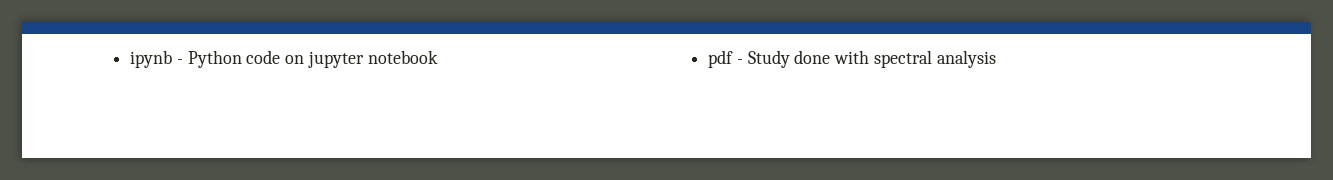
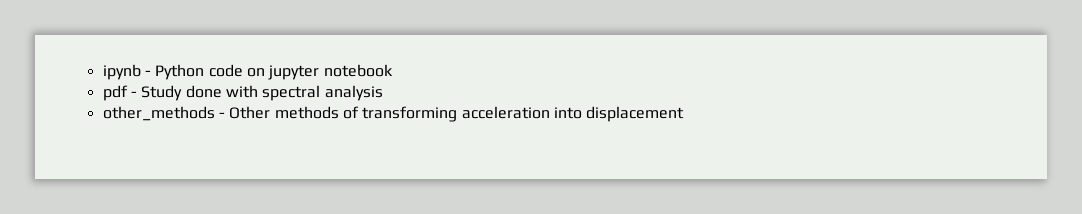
+ other_methods - Other methods of transforming acceleration into displacement

